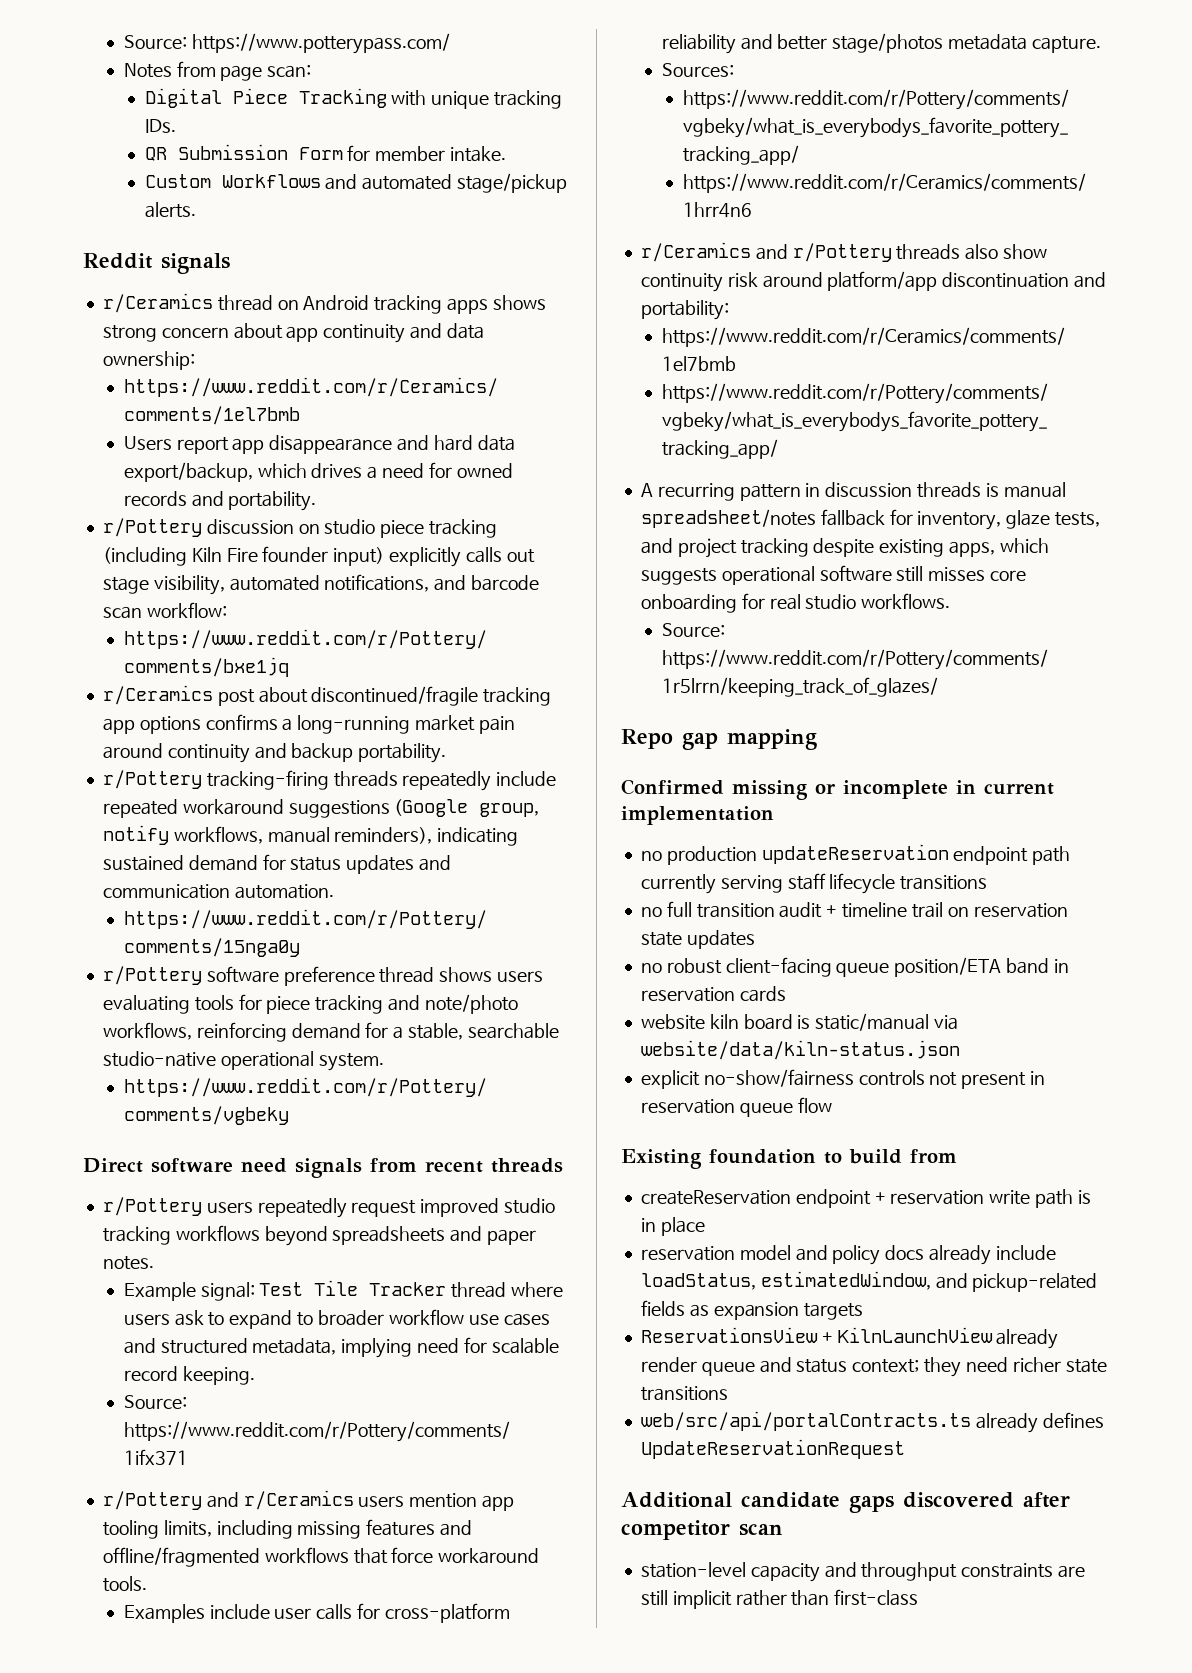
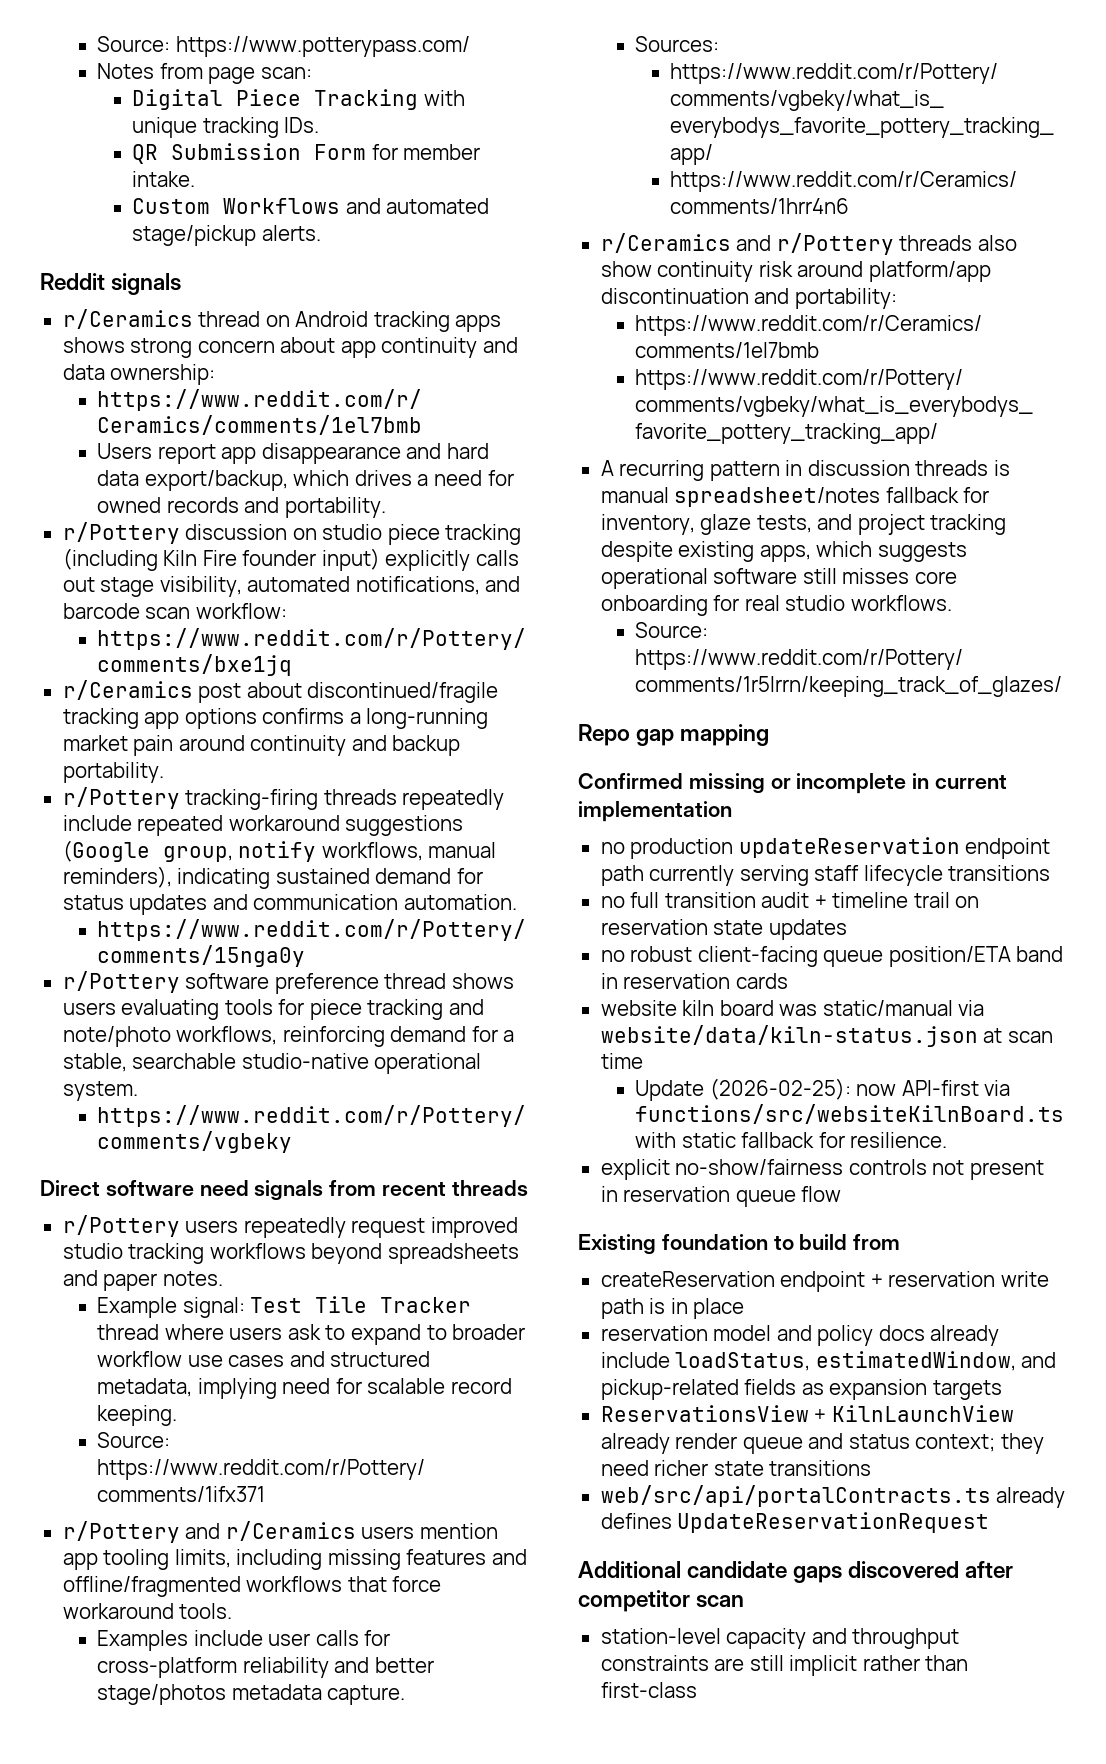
- website kiln board is static/manual via website/data/kiln-status.json
+ website kiln board was static/manual via website/data/kiln-status.json at scan time
+ Update (2026-02-25): now API-first via functions/src/websiteKilnBoard.ts with static fallback for resilience.

